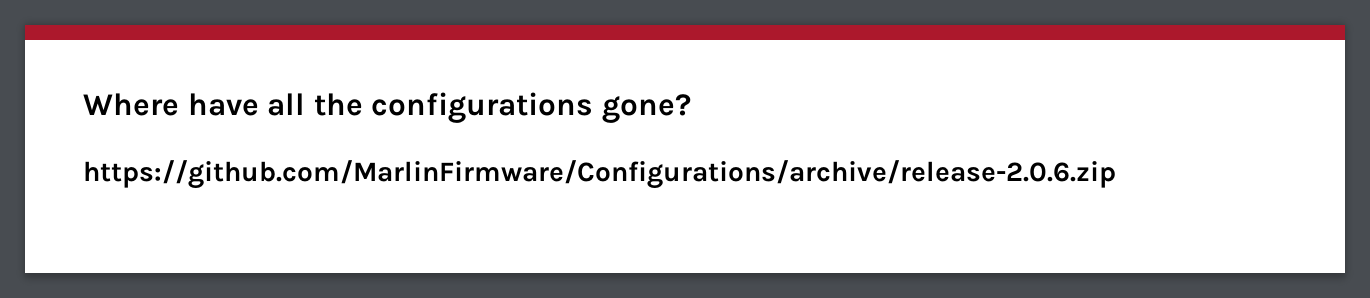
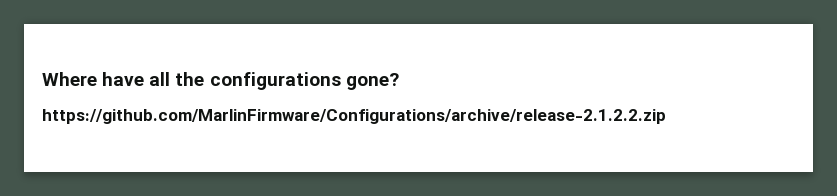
- https://github.com/MarlinFirmware/Configurations/archive/release-2.0.6.zip
+ https://github.com/MarlinFirmware/Configurations/archive/release-2.1.2.2.zip

